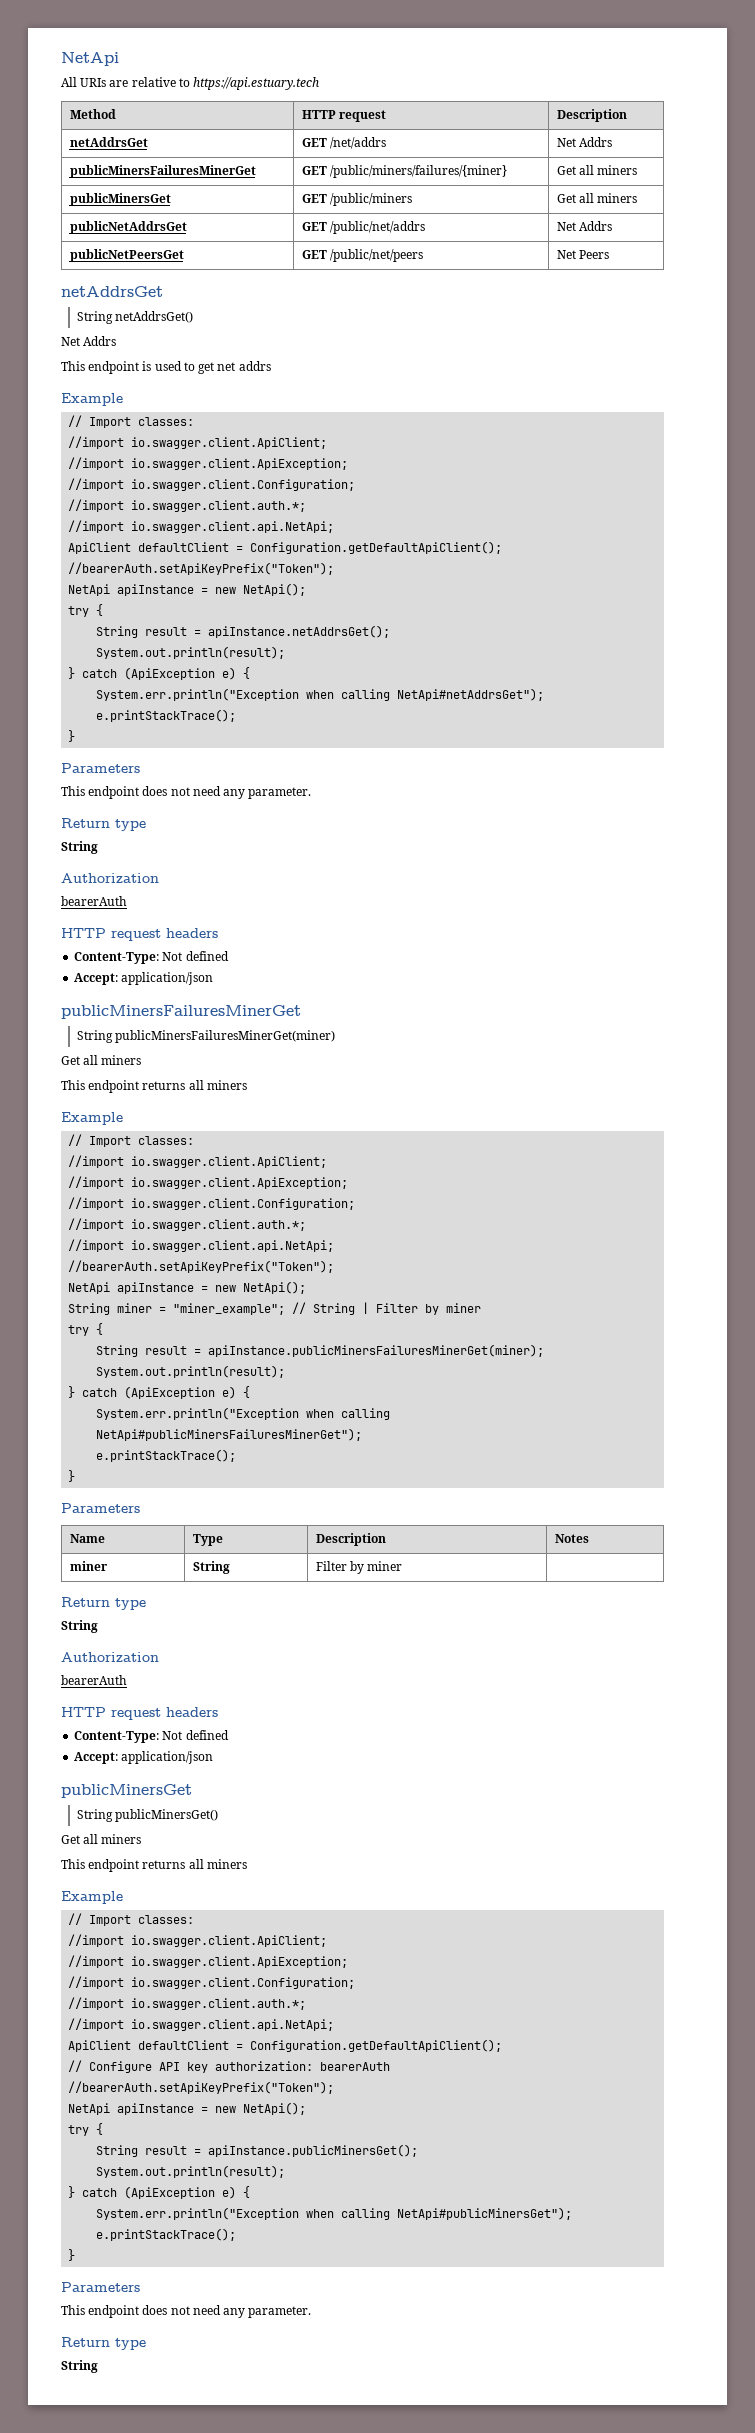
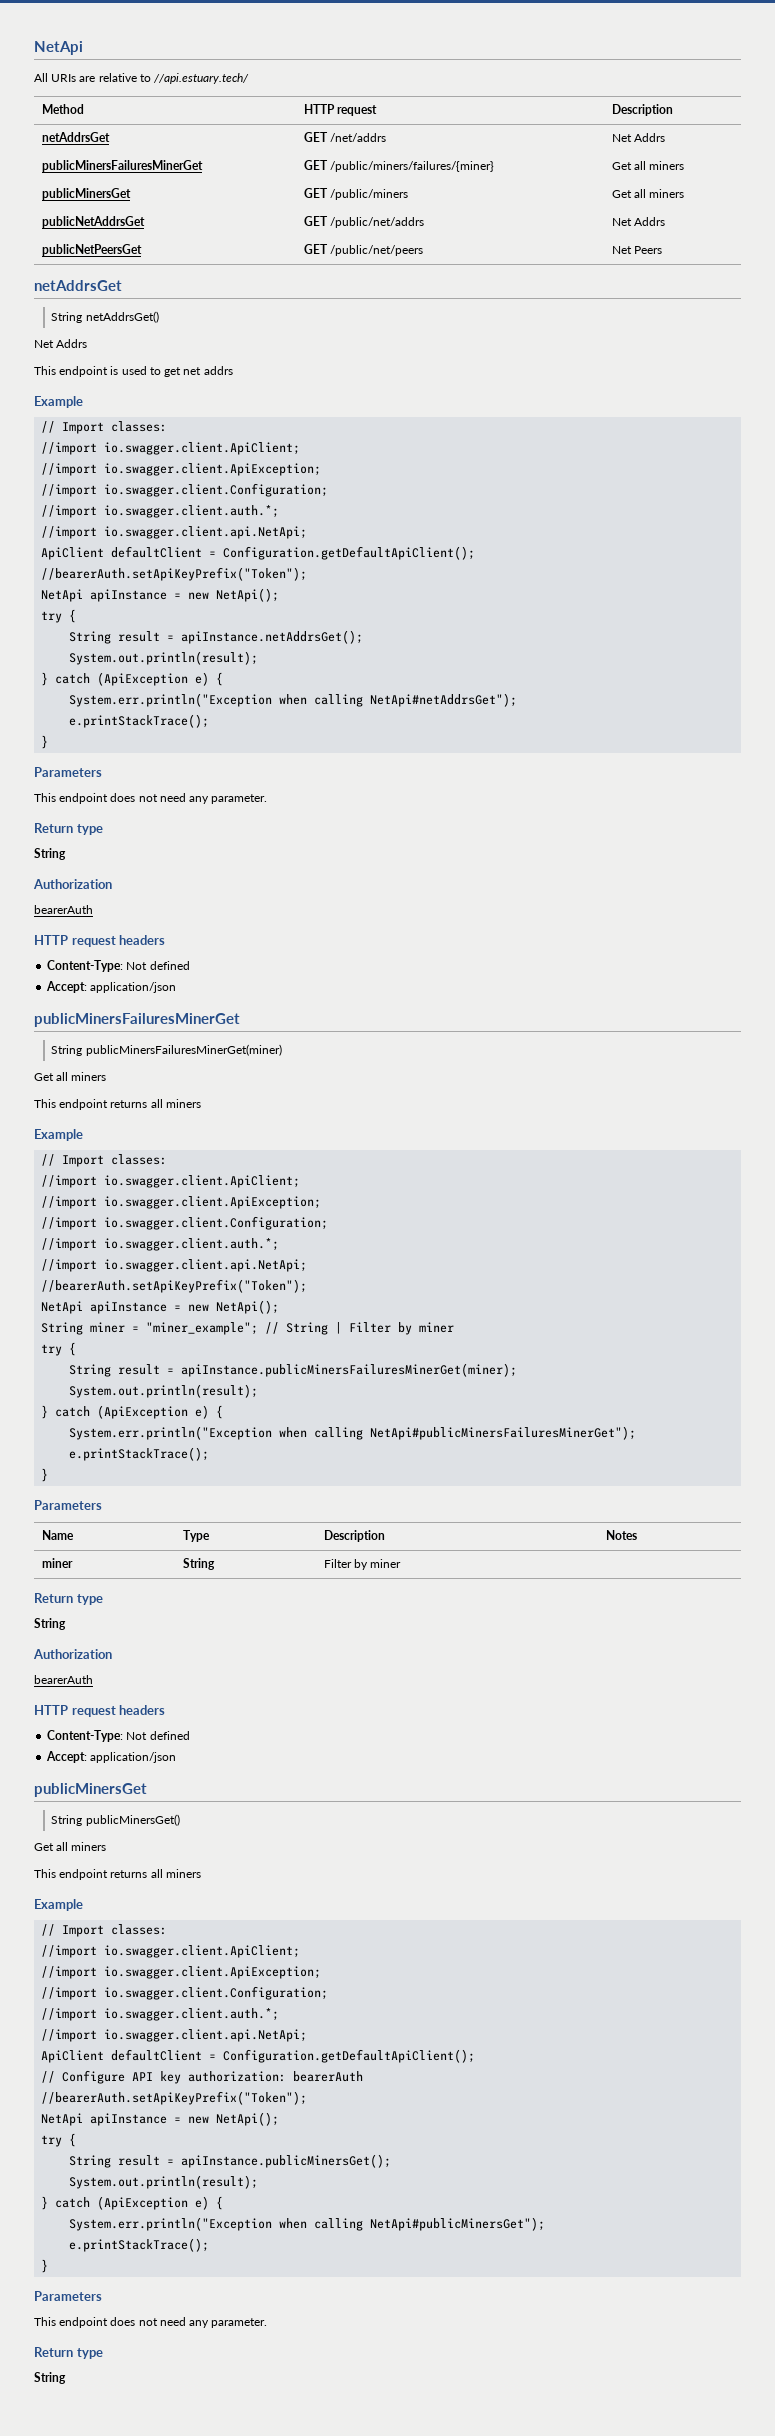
- All URIs are relative to https://api.estuary.tech
+ All URIs are relative to //api.estuary.tech/

